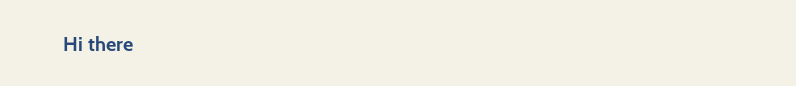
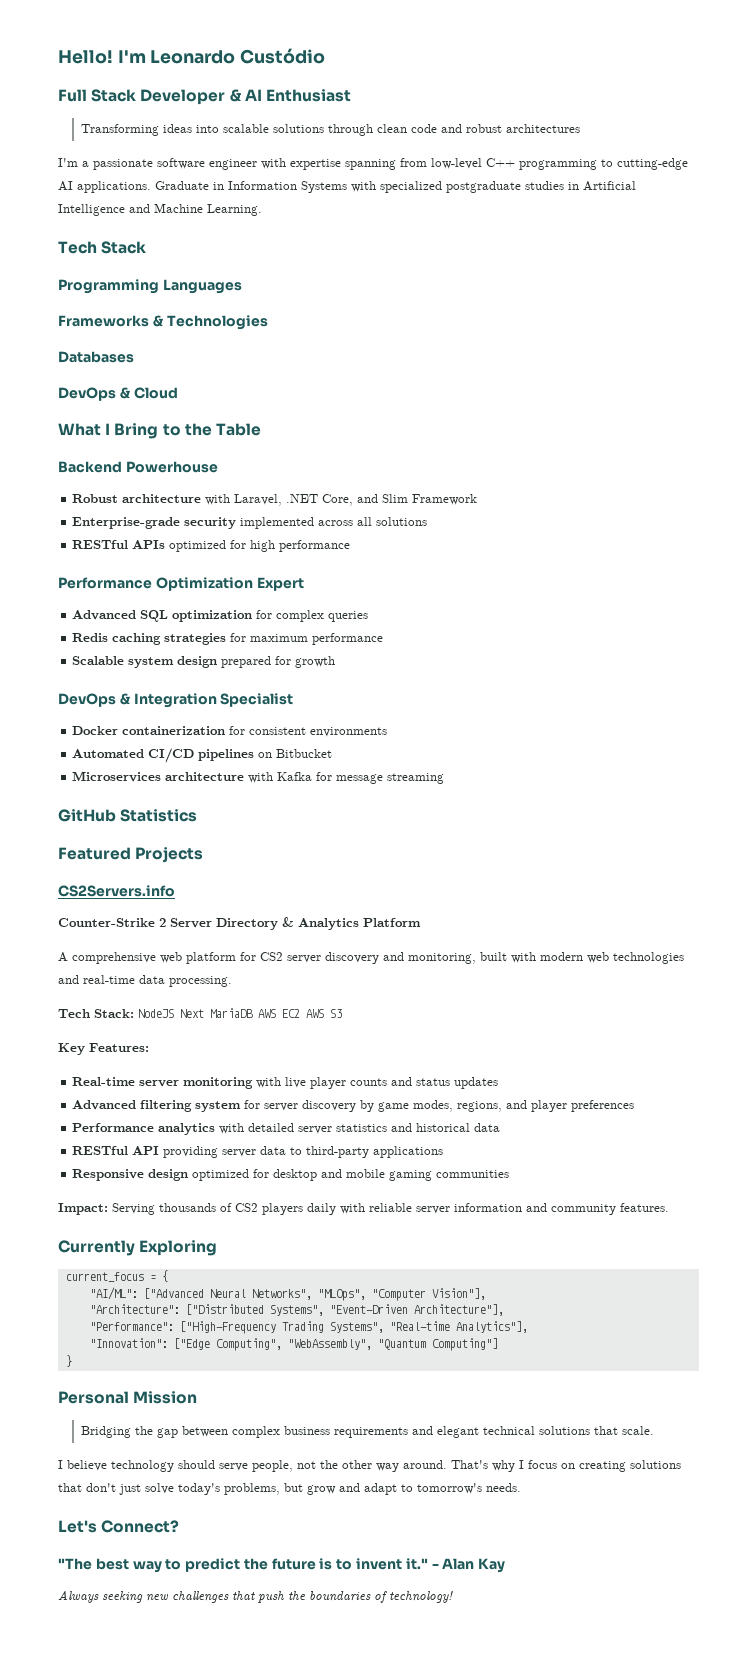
- Hi there
+ Hello! I'm Leonardo Custódio
+ Full Stack Developer & AI Enthusiast
+ Transforming ideas into scalable solutions through clean code and robust architectures
+ I'm a passionate software engineer with expertise spanning from low-level C++ programming to cutting-edge AI applications. Graduate in Information Systems with specialized postgraduate studies in Artificial Intelligence and Machine Learning.
+ Tech Stack
+ Programming Languages
+ Frameworks & Technologies
+ Databases
+ DevOps & Cloud
+ What I Bring to the Table
+ Backend Powerhouse
+ Robust architecture with Laravel, .NET Core, and Slim Framework
+ Enterprise-grade security implemented across all solutions
+ RESTful APIs optimized for high performance
+ Performance Optimization Expert
+ Advanced SQL optimization for complex queries
+ Redis caching strategies for maximum performance
+ Scalable system design prepared for growth
+ DevOps & Integration Specialist
+ Docker containerization for consistent environments
+ Automated CI/CD pipelines on Bitbucket
+ Microservices architecture with Kafka for message streaming
+ GitHub Statistics
+ Featured Projects
+ CS2Servers.info
+ Counter-Strike 2 Server Directory & Analytics Platform
+ A comprehensive web platform for CS2 server discovery and monitoring, built with modern web technologies and real-time data processing.
+ Tech Stack: NodeJS Next MariaDB AWS EC2 AWS S3
+ Key Features:
+ Real-time server monitoring with live player counts and status updates
+ Advanced filtering system for server discovery by game modes, regions, and player preferences
+ Performance analytics with detailed server statistics and historical data
+ RESTful API providing server data to third-party applications
+ Responsive design optimized for desktop and mobile gaming communities
+ Impact: Serving thousands of CS2 players daily with reliable server information and community features.
+ Currently Exploring
+ current_focus = {
+ "AI/ML": ["Advanced Neural Networks", "MLOps", "Computer Vision"],
+ "Architecture": ["Distributed Systems", "Event-Driven Architecture"],
+ "Performance": ["High-Frequency Trading Systems", "Real-time Analytics"],
+ "Innovation": ["Edge Computing", "WebAssembly", "Quantum Computing"]
+ }
+ Personal Mission
+ Bridging the gap between complex business requirements and elegant technical solutions that scale.
+ I believe technology should serve people, not the other way around. That's why I focus on creating solutions that don't just solve today's problems, but grow and adapt to tomorrow's needs.
+ Let's Connect?
+ "The best way to predict the future is to invent it." - Alan Kay
+ Always seeking new challenges that push the boundaries of technology!

